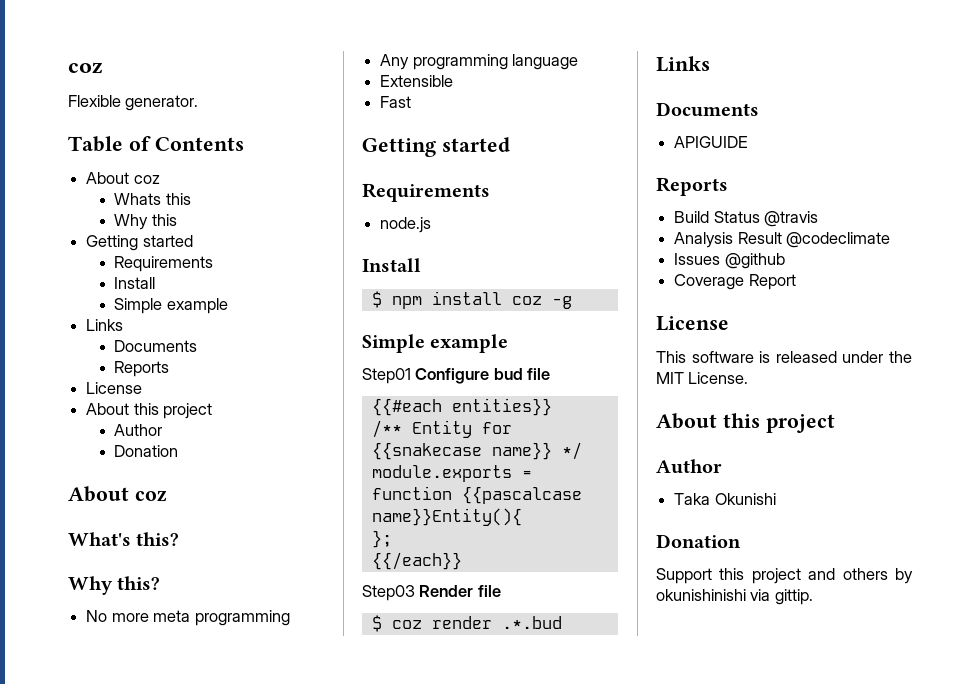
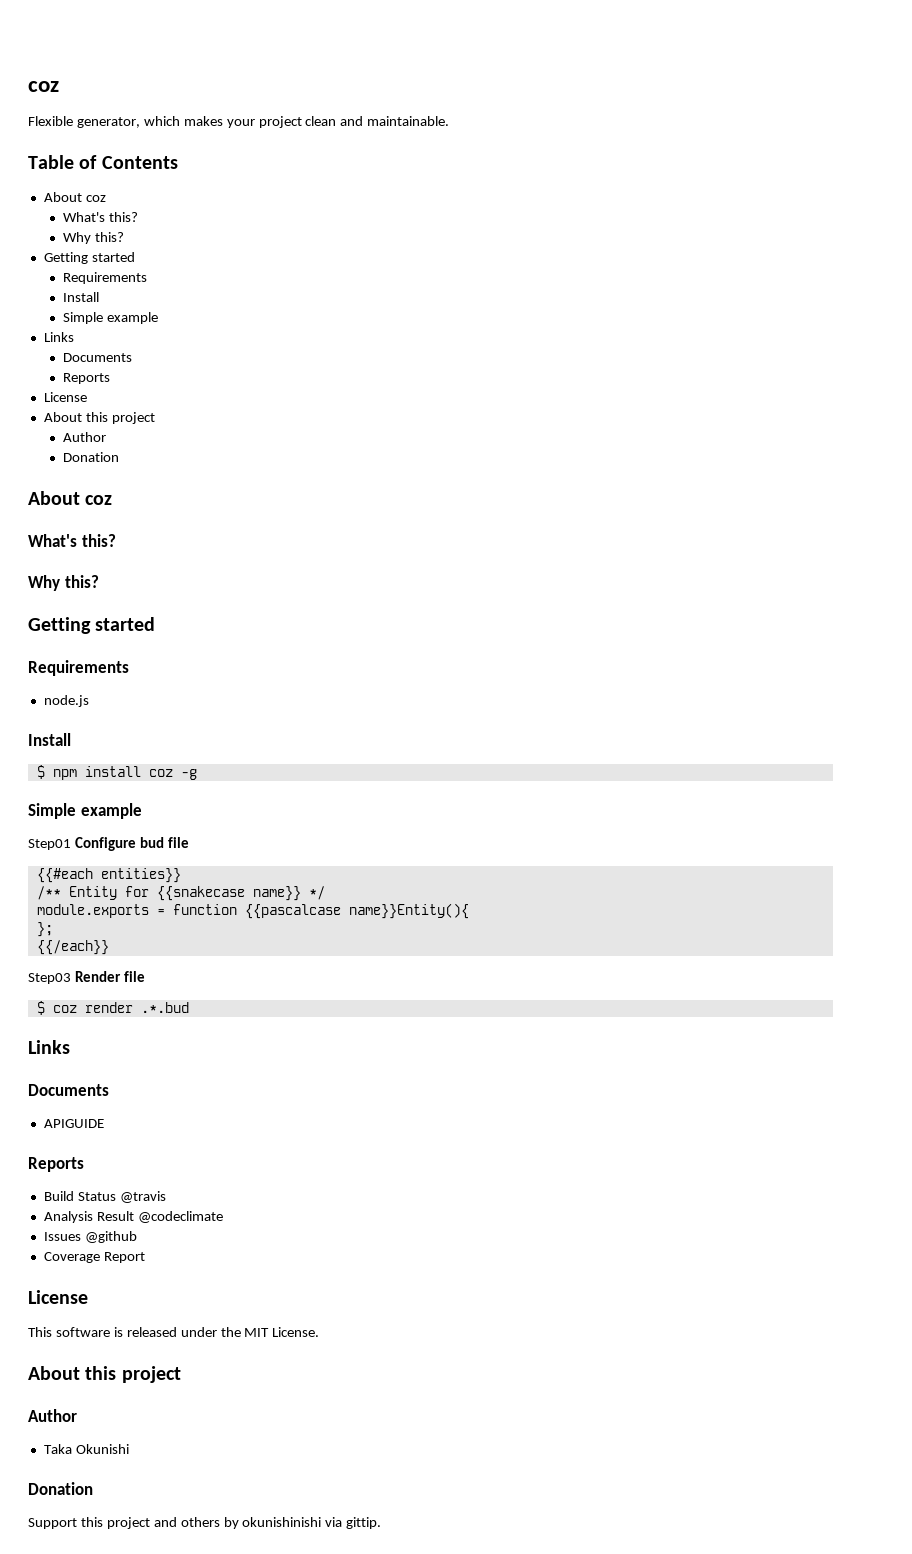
- Flexible generator.
+ Flexible generator, which makes your project clean and maintainable.
  Table of Contents
  About coz
- Whats this
- Why this
+ What's this?
+ Why this?
- No more meta programming
- Any programming language
- Extensible
- Fast

